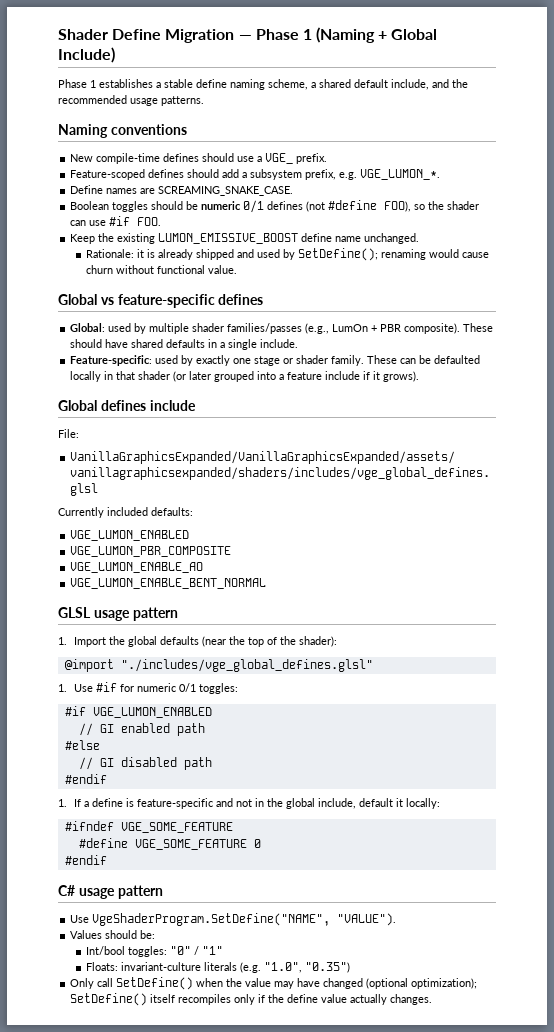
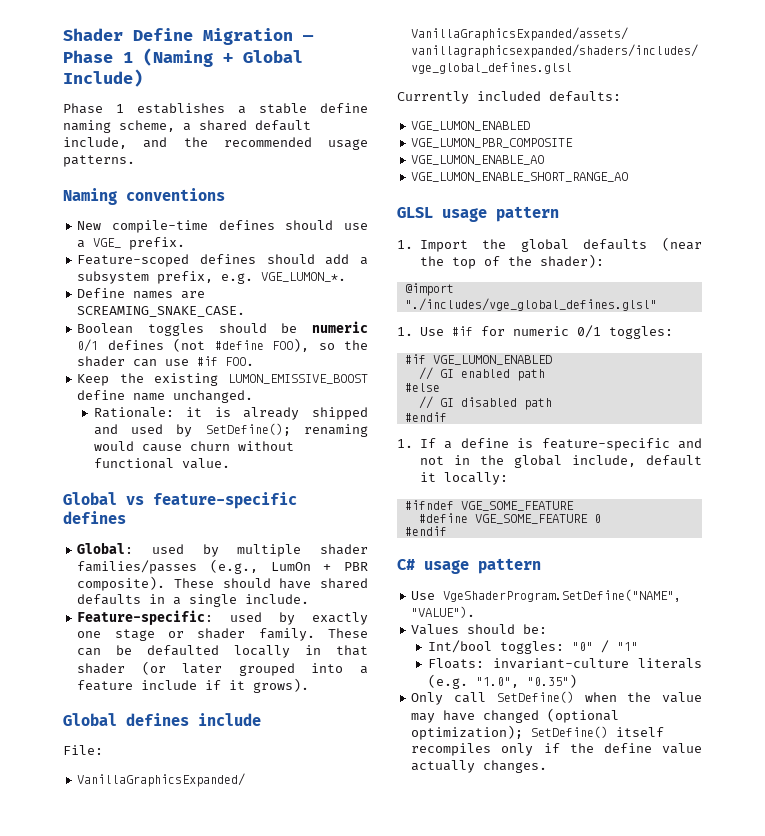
- VGE_LUMON_ENABLE_BENT_NORMAL
+ VGE_LUMON_ENABLE_SHORT_RANGE_AO

